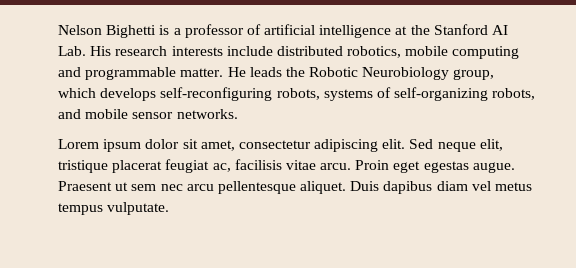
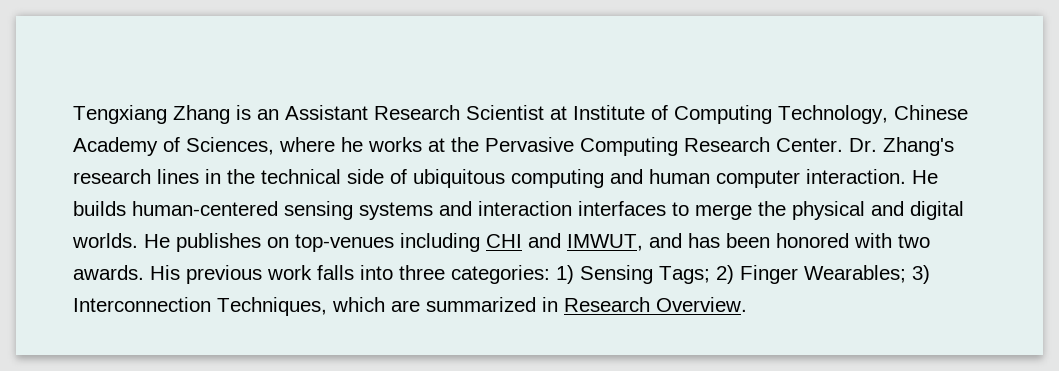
- Nelson Bighetti is a professor of artificial intelligence at the Stanford AI Lab. His research interests include distributed robotics, mobile computing and programmable matter. He leads the Robotic Neurobiology group, which develops self-reconfiguring robots, systems of self-organizing robots, and mobile sensor networks.
- Lorem ipsum dolor sit amet, consectetur adipiscing elit. Sed neque elit, tristique placerat feugiat ac, facilisis vitae arcu. Proin eget egestas augue. Praesent ut sem nec arcu pellentesque aliquet. Duis dapibus diam vel metus tempus vulputate.
+ Tengxiang Zhang is an Assistant Research Scientist at Institute of Computing Technology, Chinese Academy of Sciences, where he works at the Pervasive Computing Research Center. Dr. Zhang's research lines in the technical side of ubiquitous computing and human computer interaction. He builds human-centered sensing systems and interaction interfaces to merge the physical and digital worlds. He publishes on top-venues including CHI and IMWUT, and has been honored with two awards. His previous work falls into three categories: 1) Sensing Tags; 2) Finger Wearables; 3) Interconnection Techniques, which are summarized in Research Overview.

